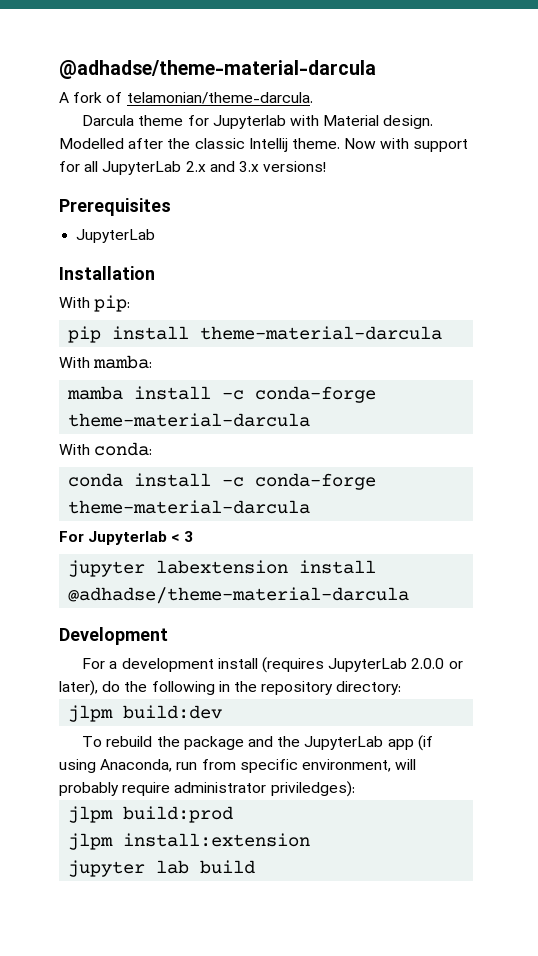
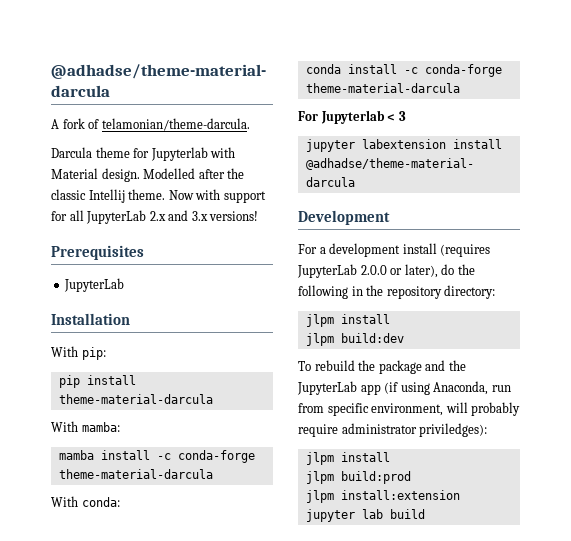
  For a development install (requires JupyterLab 2.0.0 or later), do the following in the repository directory:
+ jlpm install
  To rebuild the package and the JupyterLab app (if using Anaconda, run from specific environment, will probably require administrator priviledges):
+ jlpm install

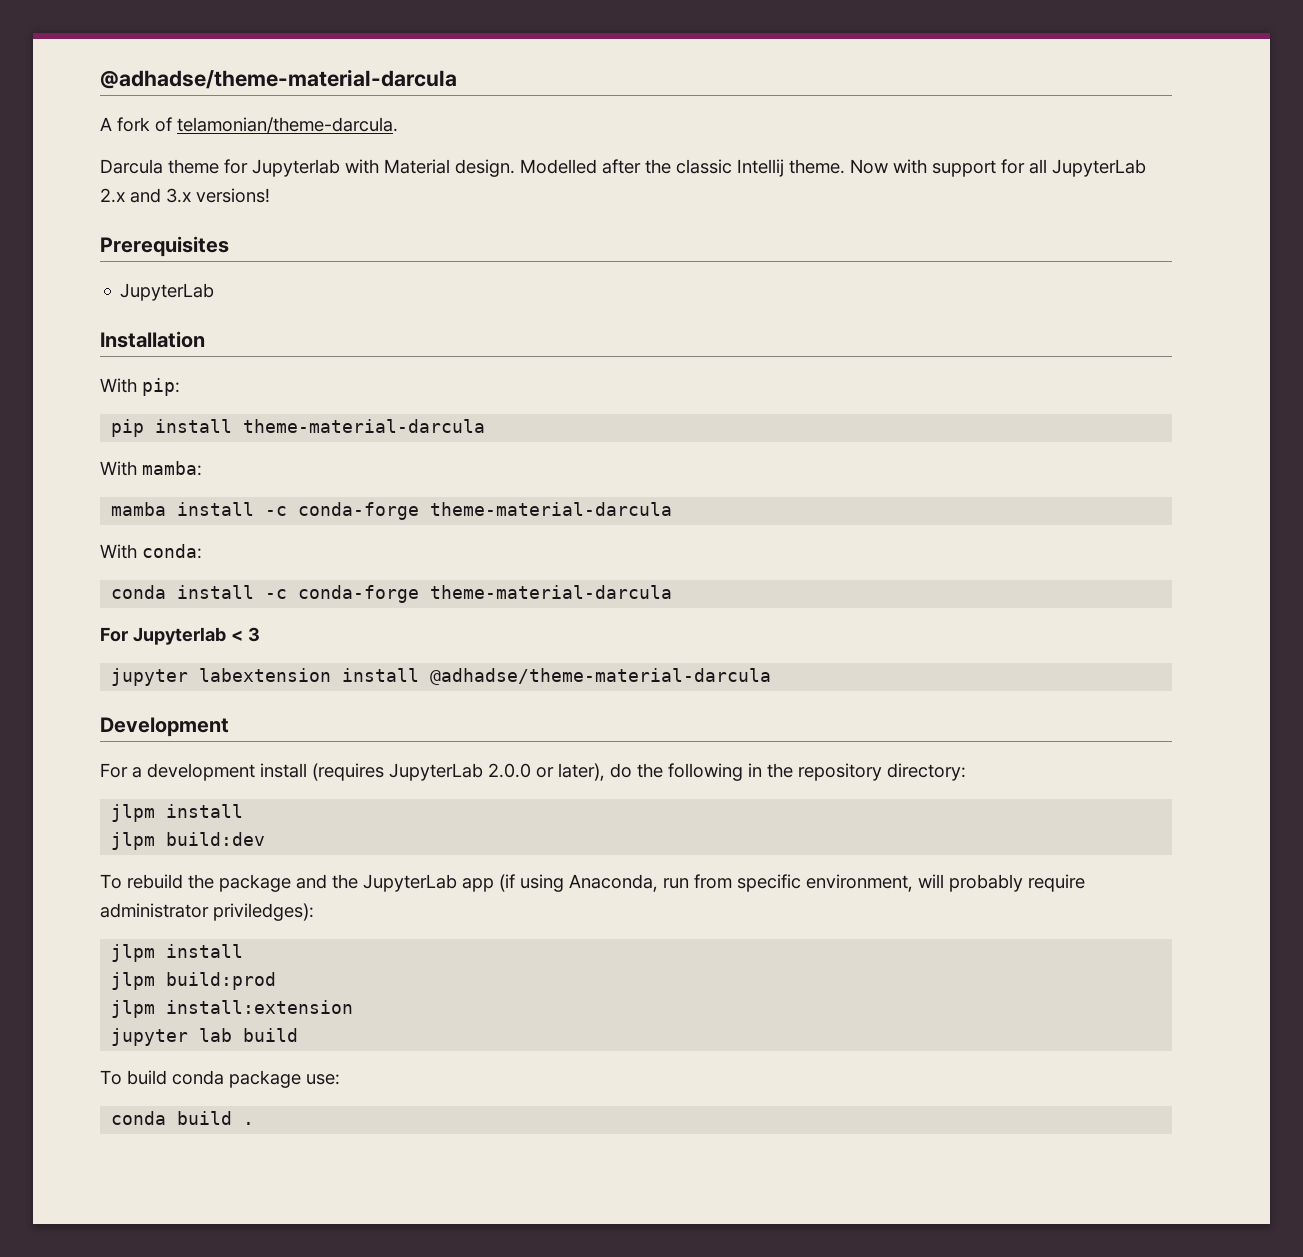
+ To build conda package use:
+ conda build .

